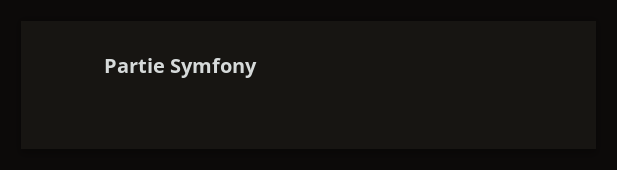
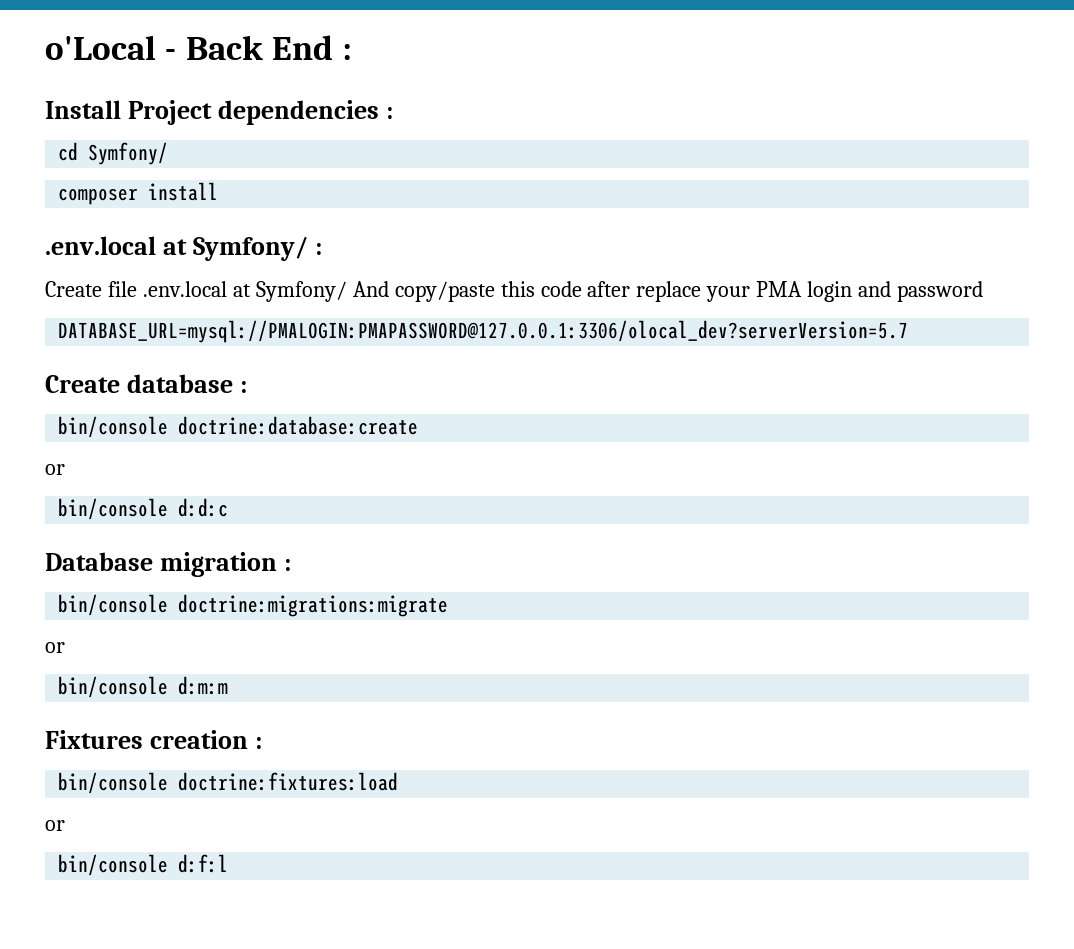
- Partie Symfony
+ o'Local - Back End :
+ Install Project dependencies :
+ cd Symfony/
+ composer install
+ .env.local at Symfony/ :
+ Create file .env.local at Symfony/ And copy/paste this code after replace your PMA login and password
+ DATABASE_URL=mysql://PMALOGIN:PMAPASSWORD@127.0.0.1:3306/olocal_dev?serverVersion=5.7
+ Create database :
+ bin/console doctrine:database:create
+ or
+ bin/console d:d:c
+ Database migration :
+ bin/console doctrine:migrations:migrate
+ or
+ bin/console d:m:m
+ Fixtures creation :
+ bin/console doctrine:fixtures:load
+ or
+ bin/console d:f:l

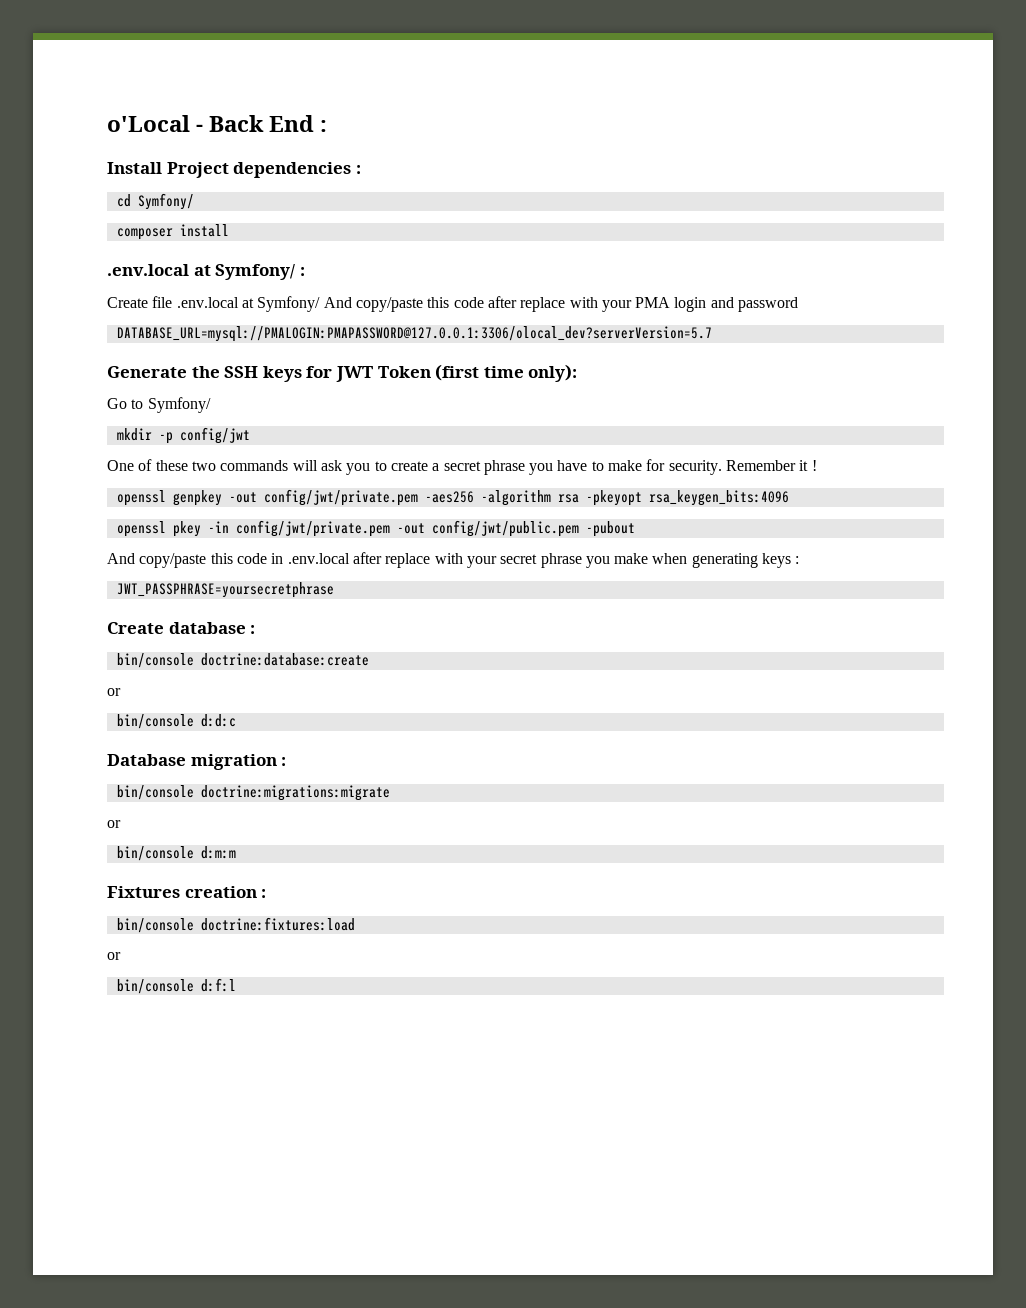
- Create file .env.local at Symfony/ And copy/paste this code after replace your PMA login and password
+ Create file .env.local at Symfony/ And copy/paste this code after replace with your PMA login and password
+ Generate the SSH keys for JWT Token (first time only):
+ Go to Symfony/
+ mkdir -p config/jwt
+ One of these two commands will ask you to create a secret phrase you have to make for security. Remember it !
+ openssl genpkey -out config/jwt/private.pem -aes256 -algorithm rsa -pkeyopt rsa_keygen_bits:4096
+ openssl pkey -in config/jwt/private.pem -out config/jwt/public.pem -pubout
+ And copy/paste this code in .env.local after replace with your secret phrase you make when generating keys :
+ JWT_PASSPHRASE=yoursecretphrase

